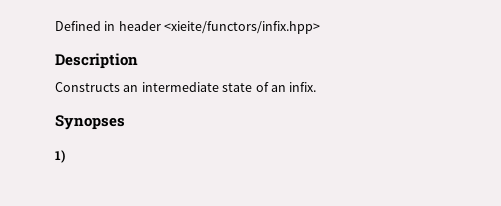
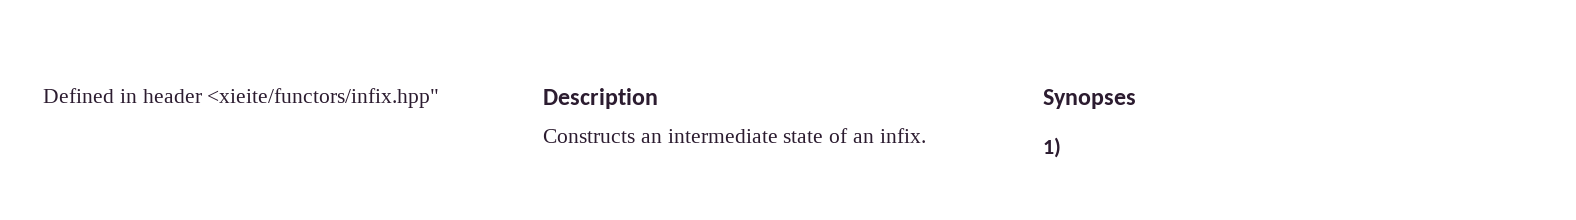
- Defined in header <xieite/functors/infix.hpp>
+ Defined in header <xieite/functors/infix.hpp"

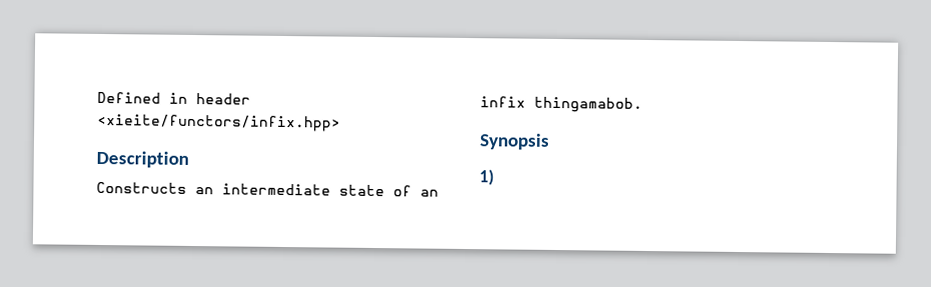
- Defined in header <xieite/functors/infix.hpp"
+ Defined in header <xieite/functors/infix.hpp>
- Constructs an intermediate state of an infix.
- Synopses
+ Constructs an intermediate state of an infix thingamabob.
+ Synopsis

